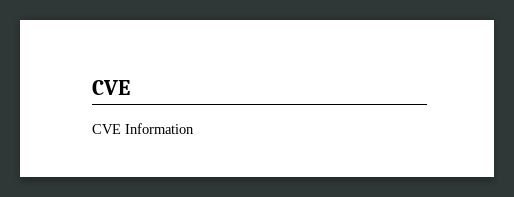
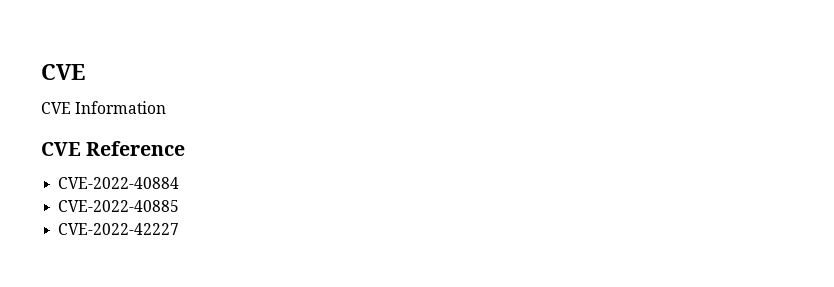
+ CVE Reference
+ CVE-2022-40884
+ CVE-2022-40885
+ CVE-2022-42227

